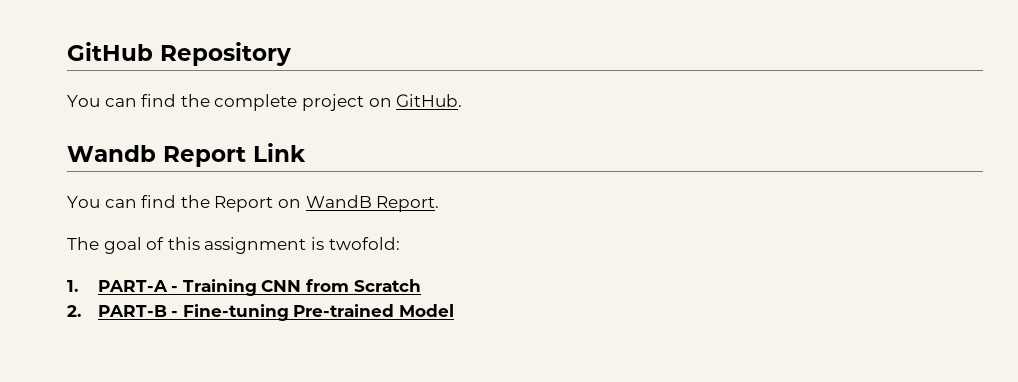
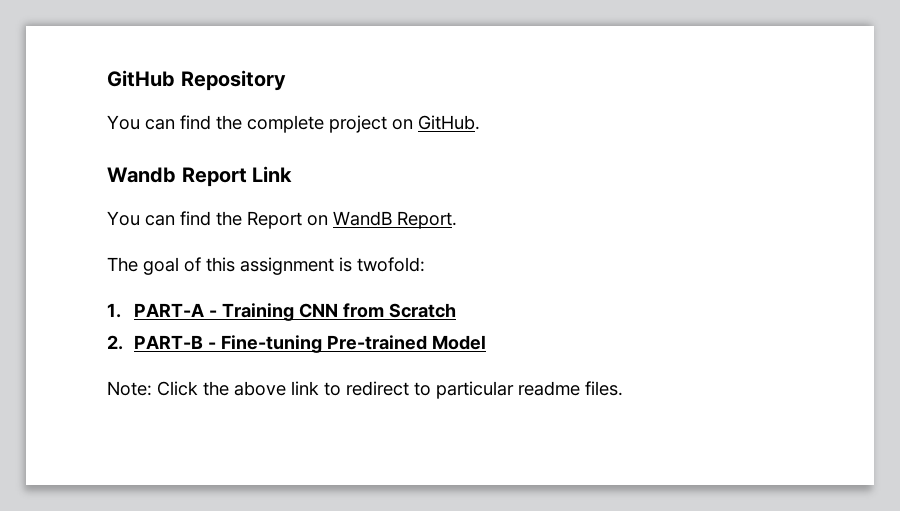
+ Note: Click the above link to redirect to particular readme files.

